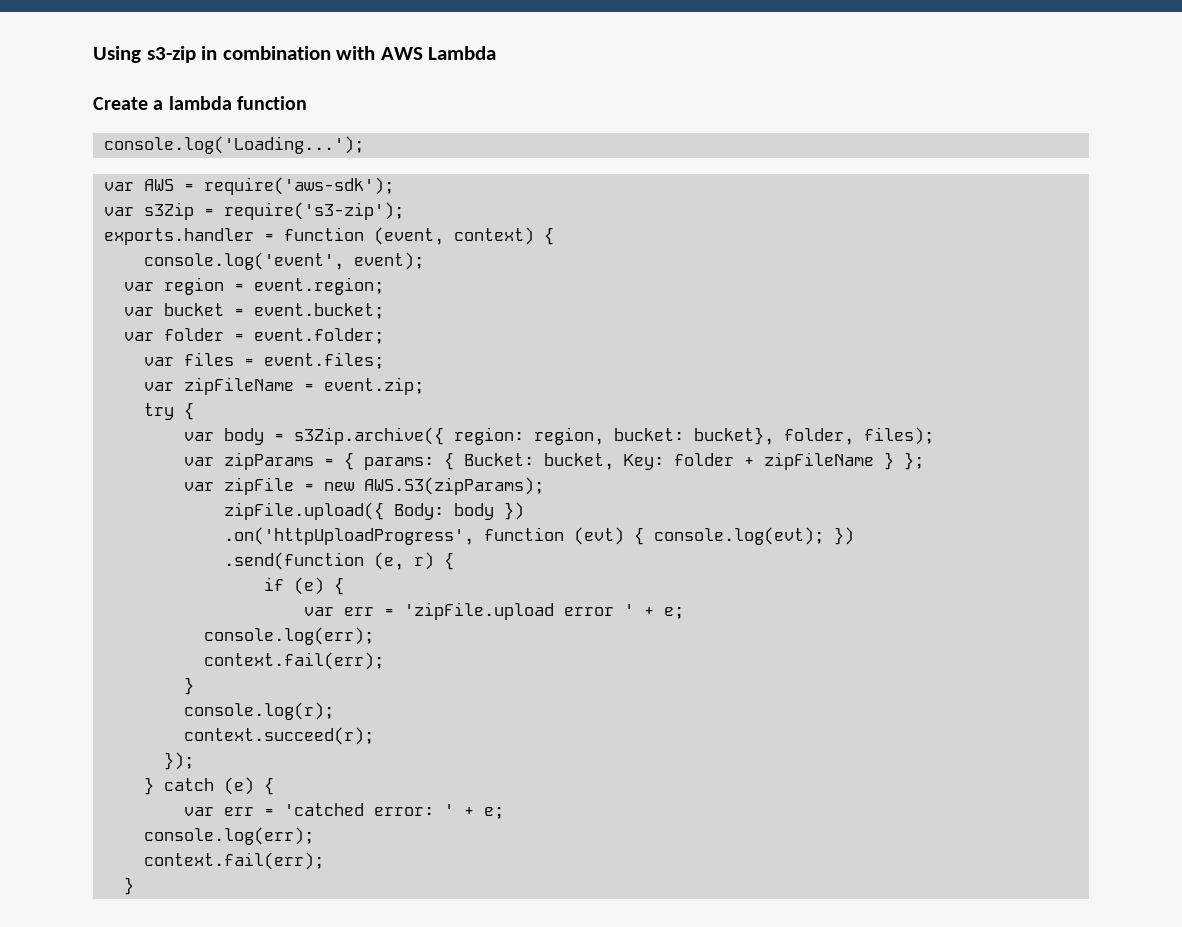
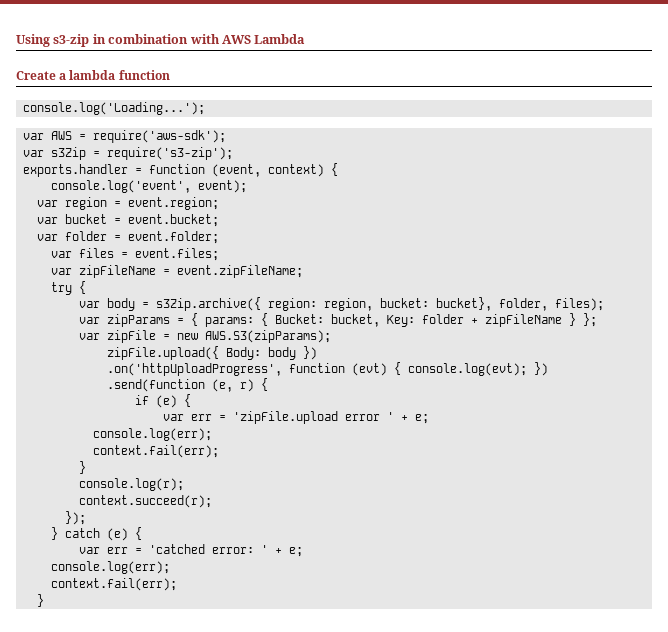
- var zipFileName = event.zip;
+ var zipFileName = event.zipFileName;

